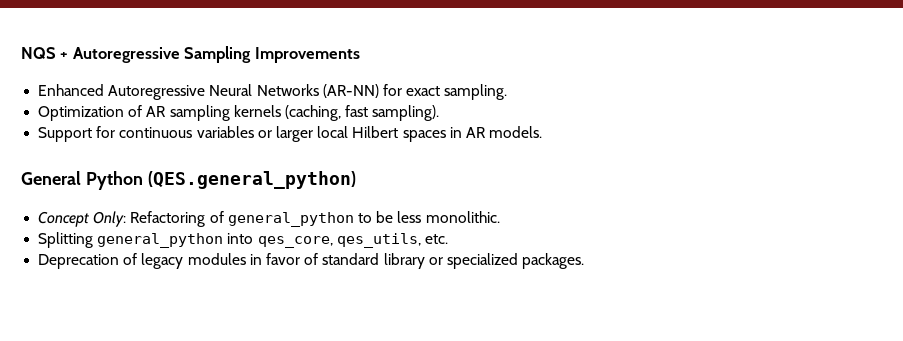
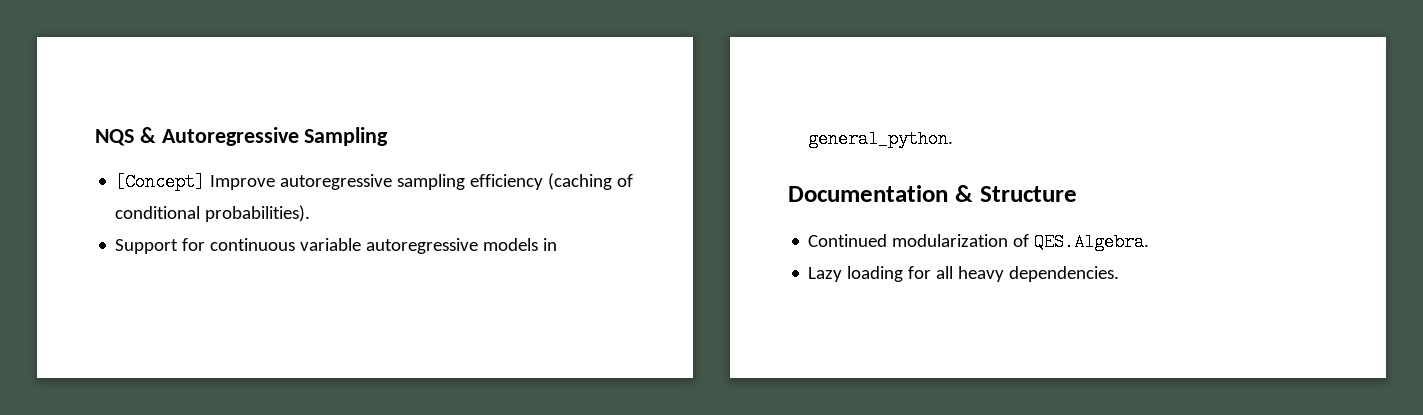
- NQS + Autoregressive Sampling Improvements
- Enhanced Autoregressive Neural Networks (AR-NN) for exact sampling.
- Optimization of AR sampling kernels (caching, fast sampling).
- Support for continuous variables or larger local Hilbert spaces in AR models.
- General Python (QES.general_python)
- Concept Only: Refactoring of general_python to be less monolithic.
- Splitting general_python into qes_core, qes_utils, etc.
- Deprecation of legacy modules in favor of standard library or specialized packages.
+ NQS & Autoregressive Sampling
+ [Concept] Improve autoregressive sampling efficiency (caching of conditional probabilities).
+ Support for continuous variable autoregressive models in general_python.
+ Documentation & Structure
+ Continued modularization of QES.Algebra.
+ Lazy loading for all heavy dependencies.

